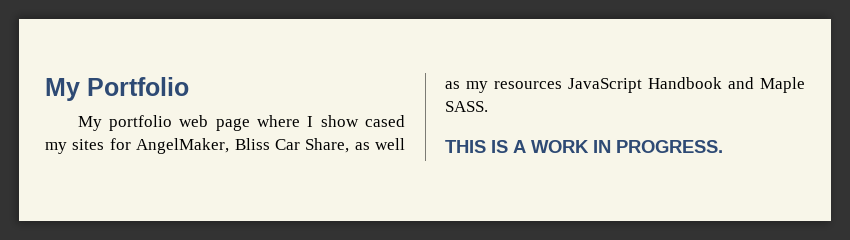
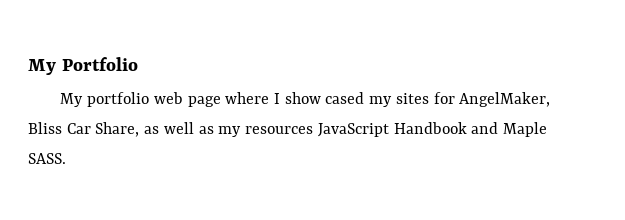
- THIS IS A WORK IN PROGRESS.

